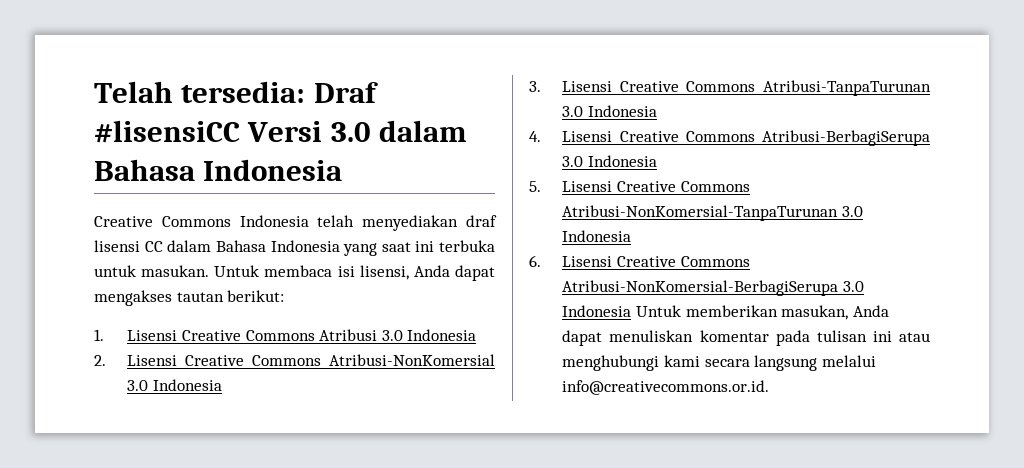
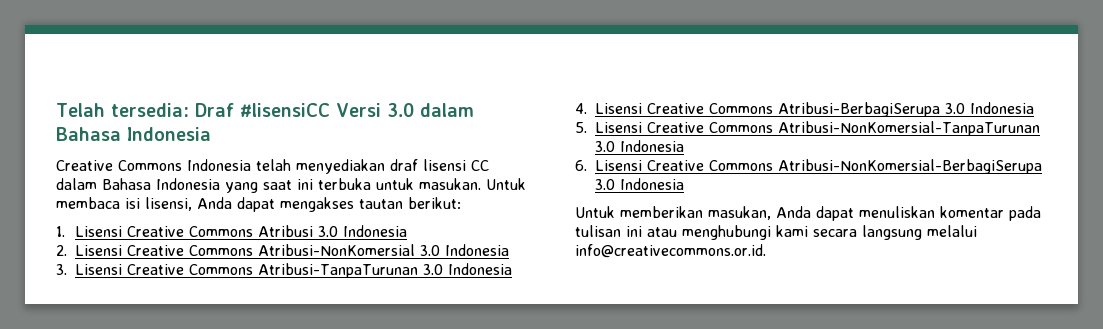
- 6. Lisensi Creative Commons Atribusi-NonKomersial-BerbagiSerupa 3.0 Indonesia Untuk memberikan masukan, Anda dapat menuliskan komentar pada tulisan ini atau menghubungi kami secara langsung melalui info@creativecommons.or.id.
+ 6. Lisensi Creative Commons Atribusi-NonKomersial-BerbagiSerupa 3.0 Indonesia
+ Untuk memberikan masukan, Anda dapat menuliskan komentar pada tulisan ini atau menghubungi kami secara langsung melalui info@creativecommons.or.id.

